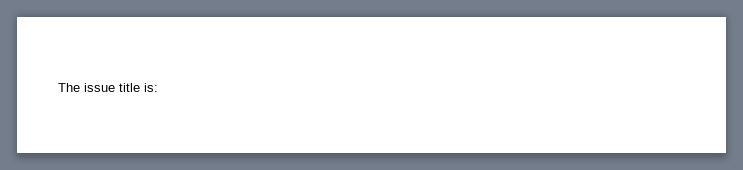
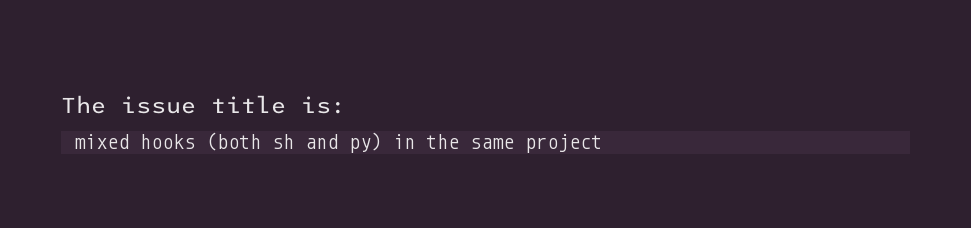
+ mixed hooks (both sh and py) in the same project

